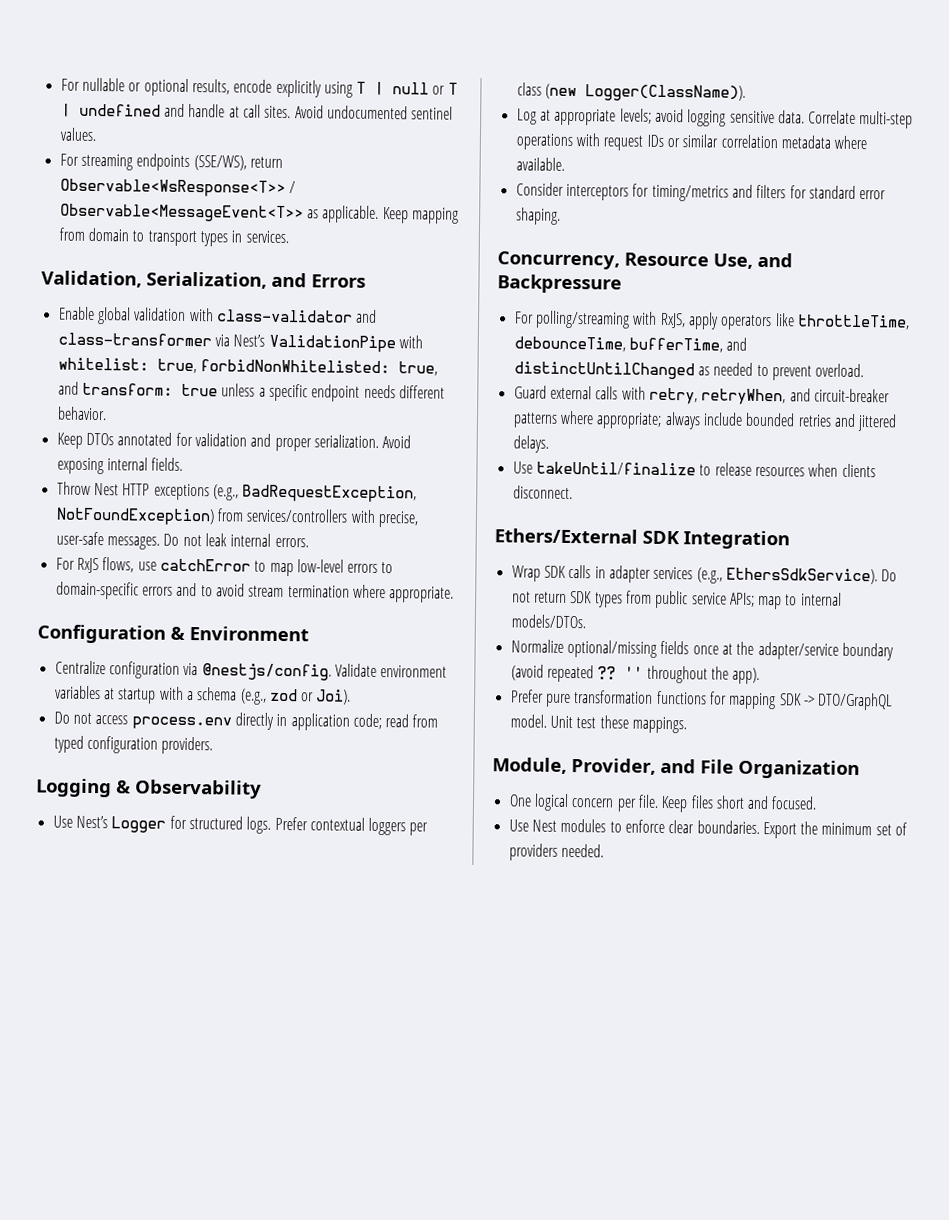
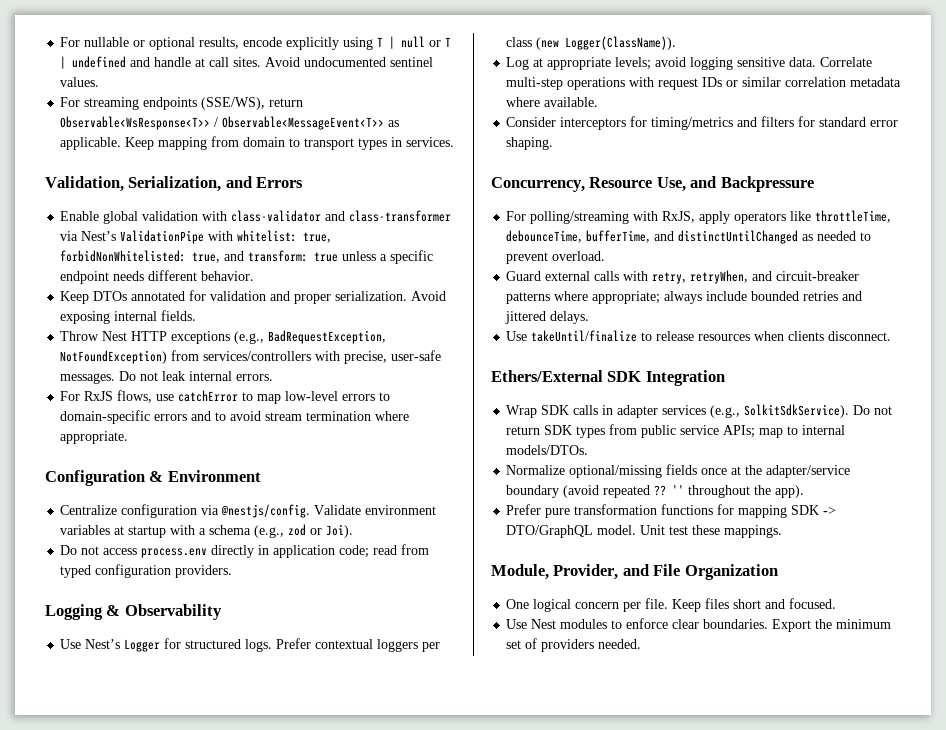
- Wrap SDK calls in adapter services (e.g., EthersSdkService).
+ Wrap SDK calls in adapter services (e.g., SolkitSdkService).

